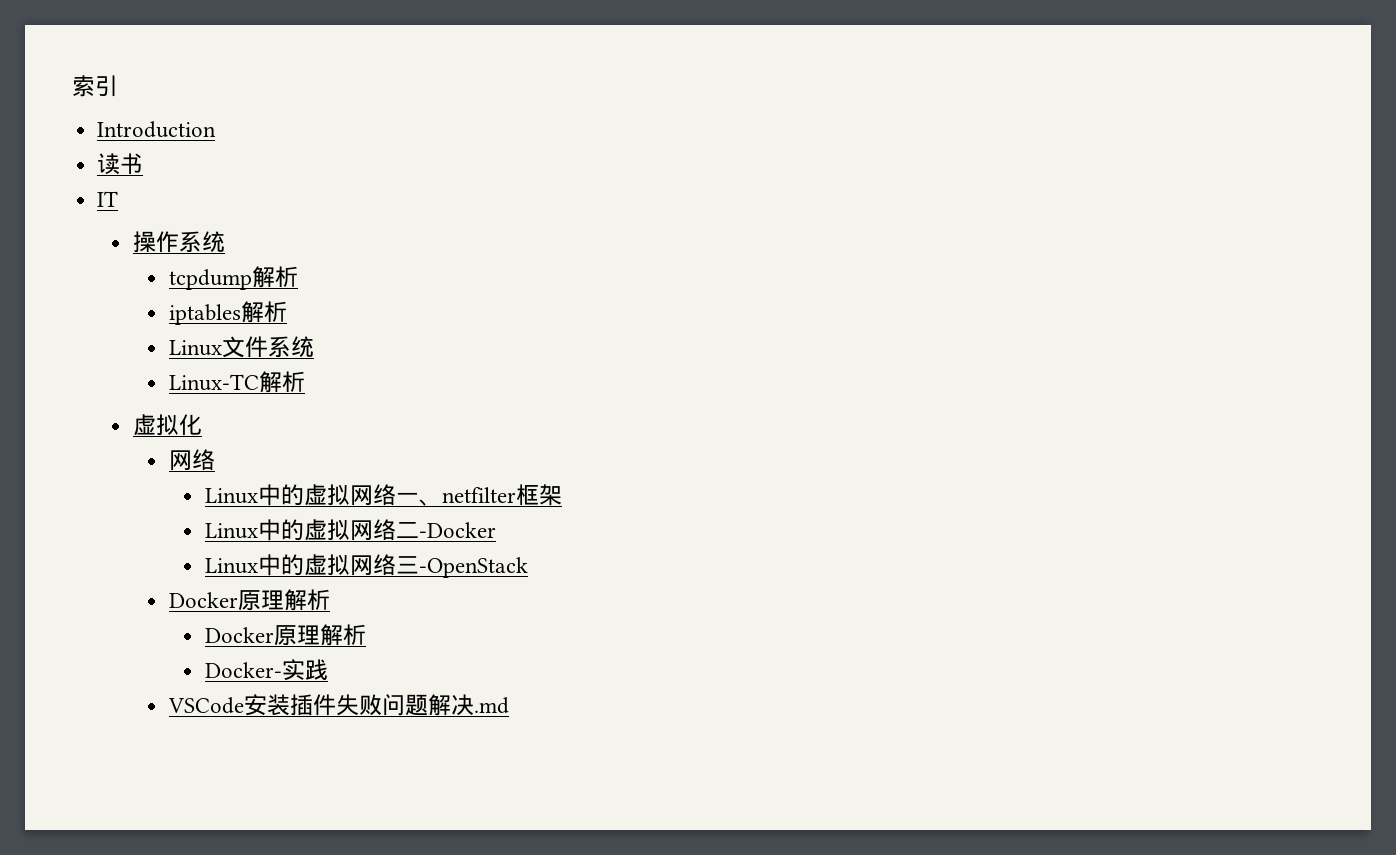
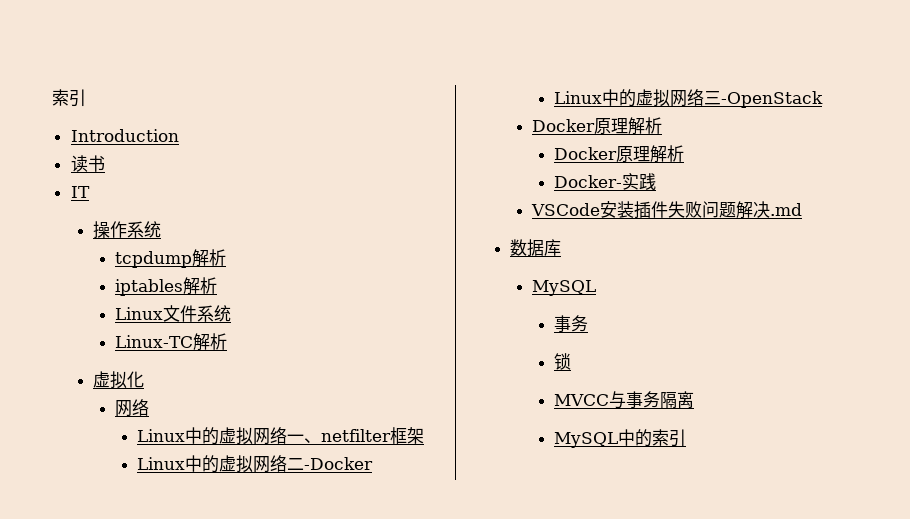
+ 数据库
+ MySQL
+ 事务
+ 锁
+ MVCC与事务隔离
+ MySQL中的索引

